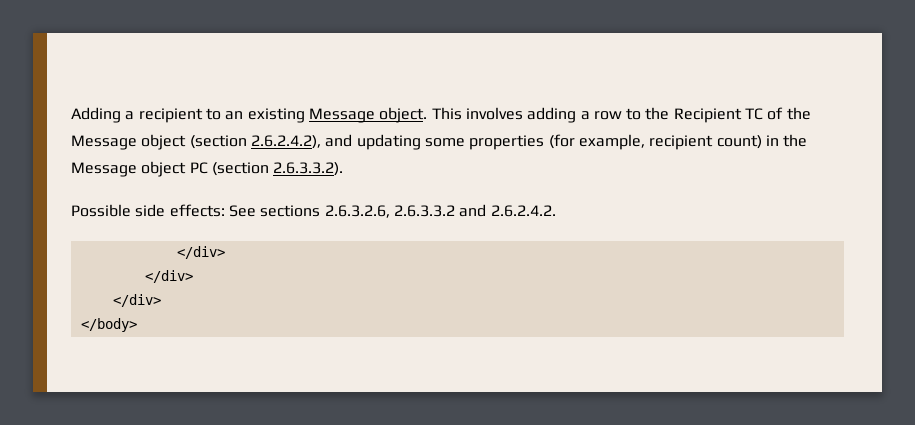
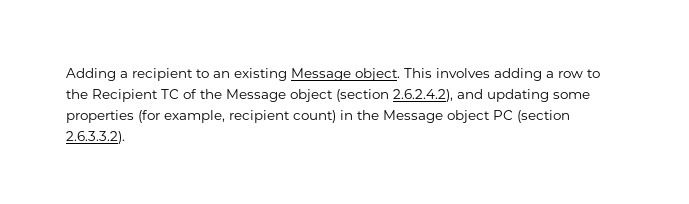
- Possible side effects: See sections 2.6.3.2.6, 2.6.3.3.2 and 2.6.2.4.2.
- </div>
- </div>
- </div>
- </body>

